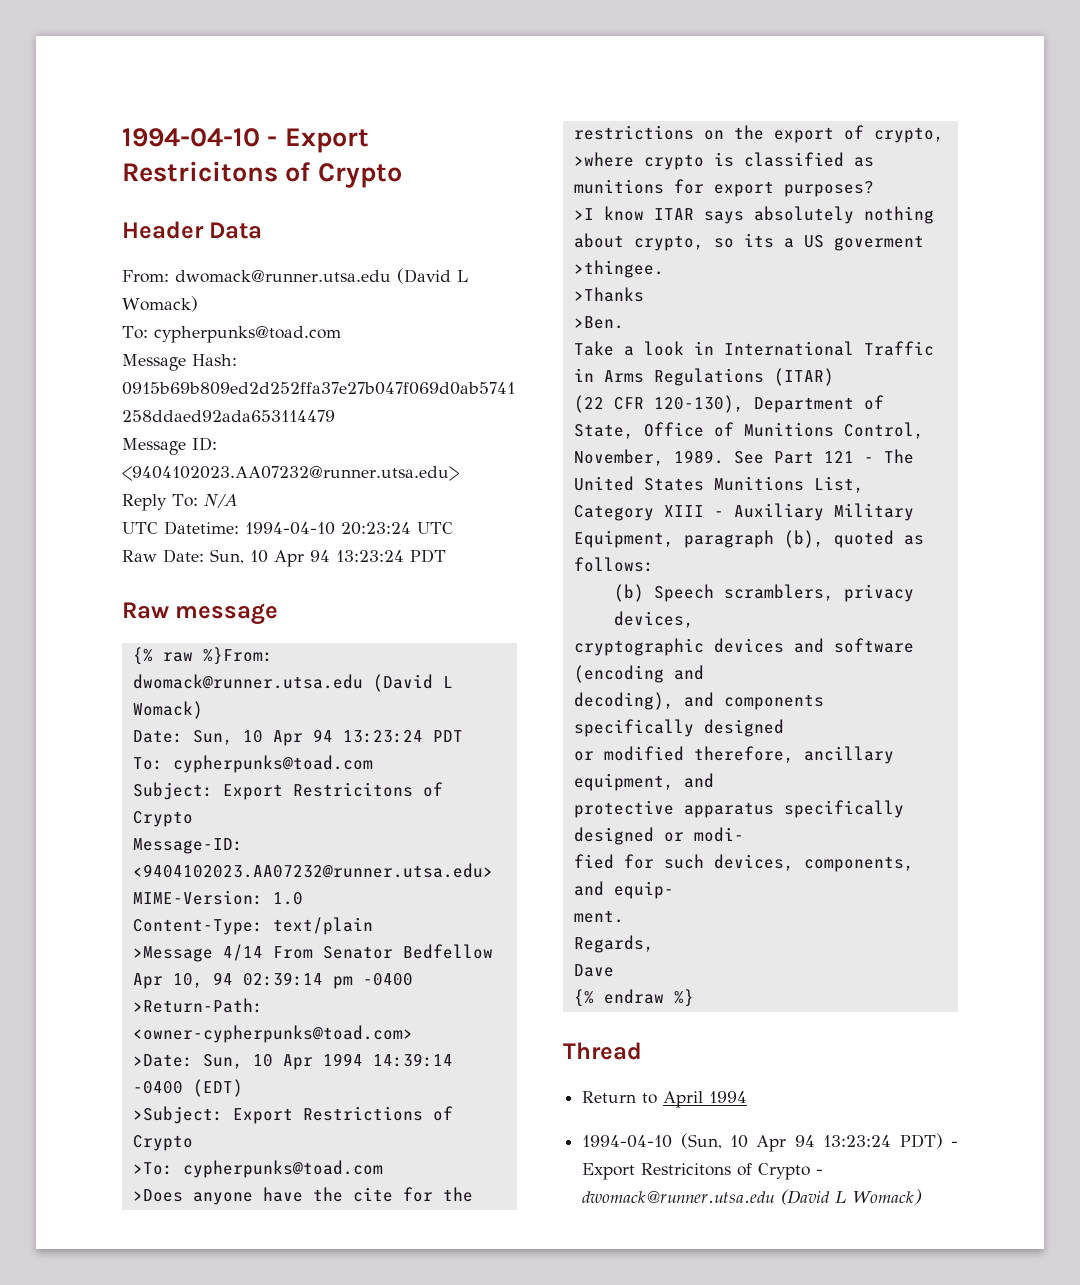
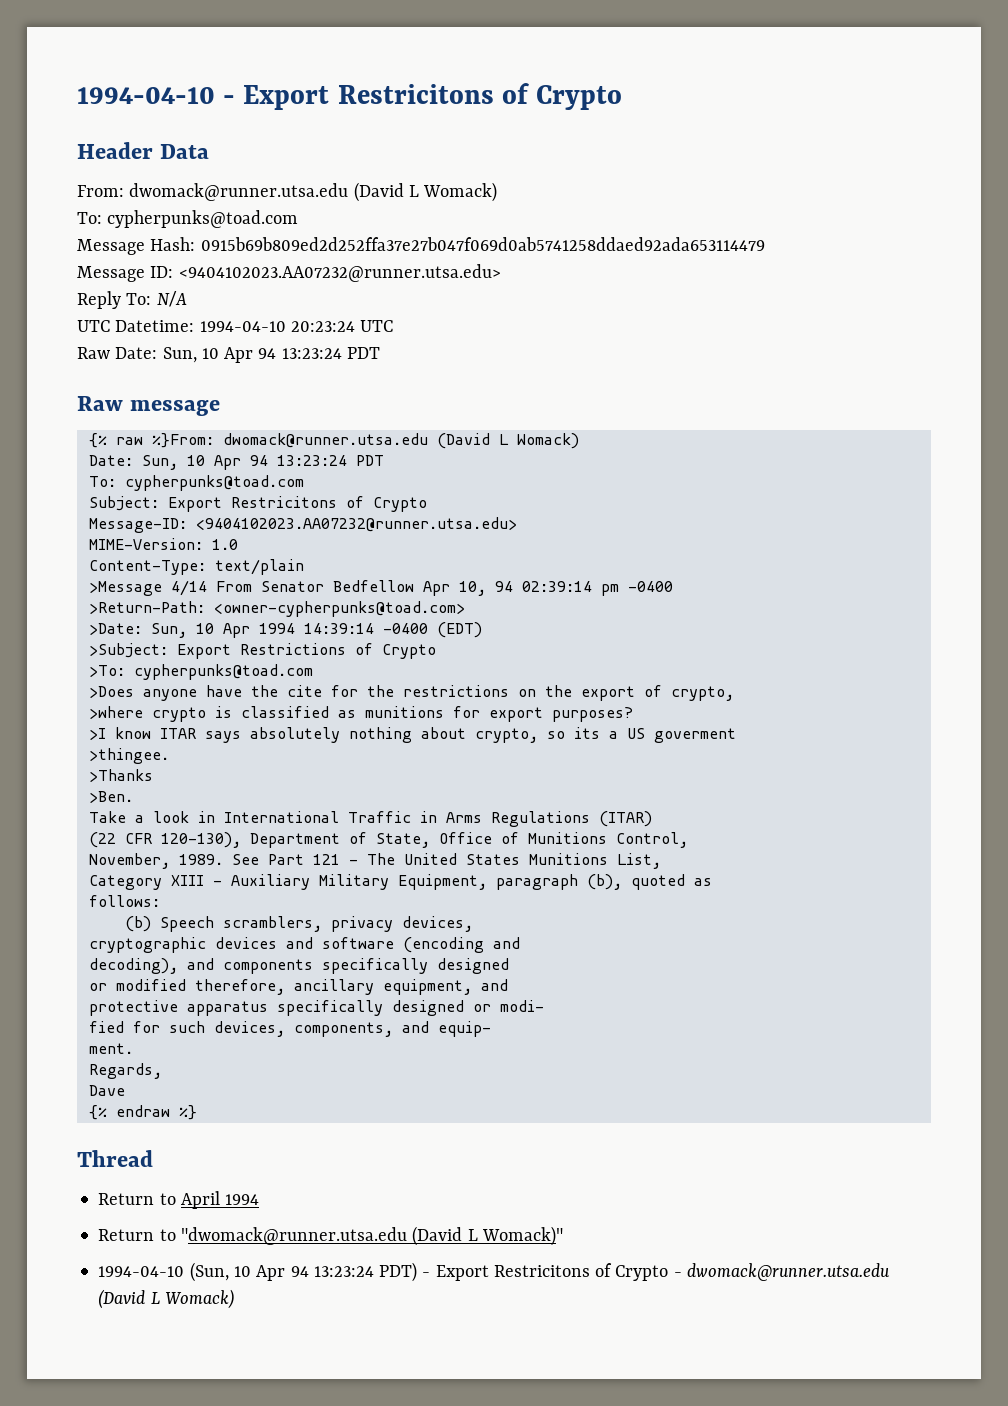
+ Return to "dwomack@runner.utsa.edu (David L Womack)"

